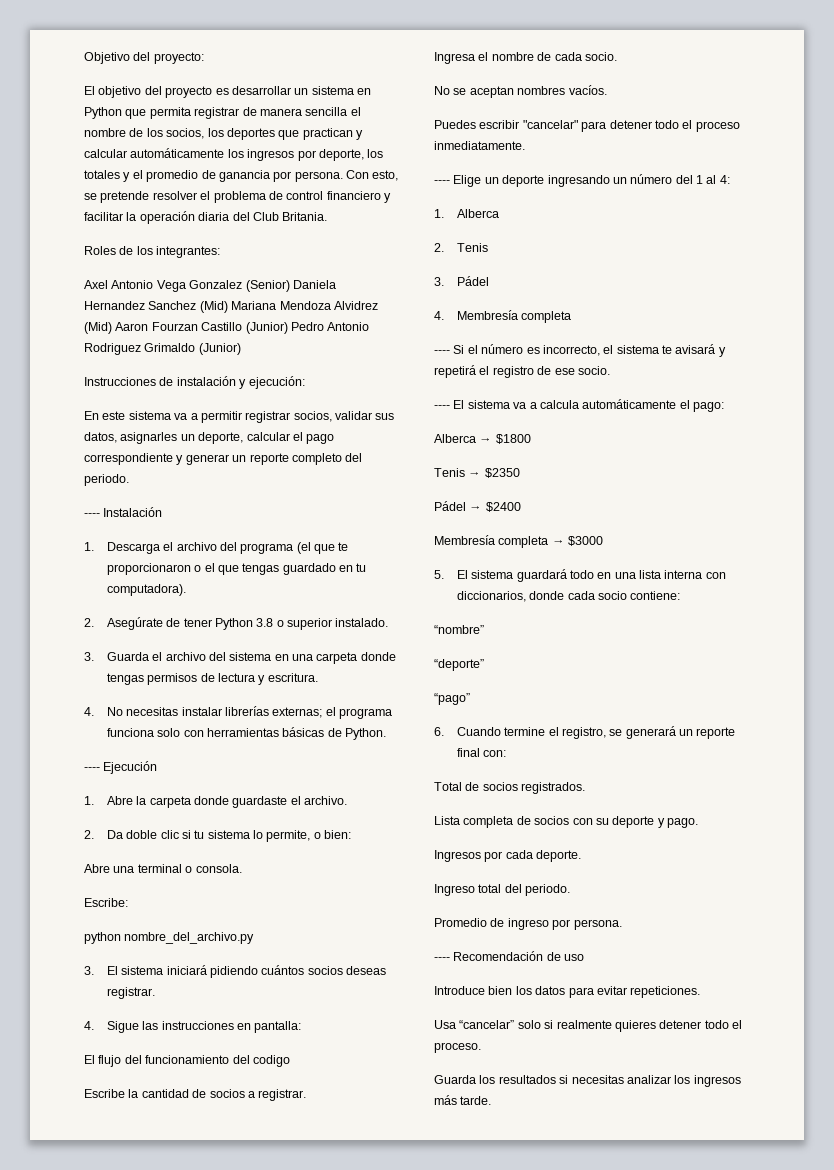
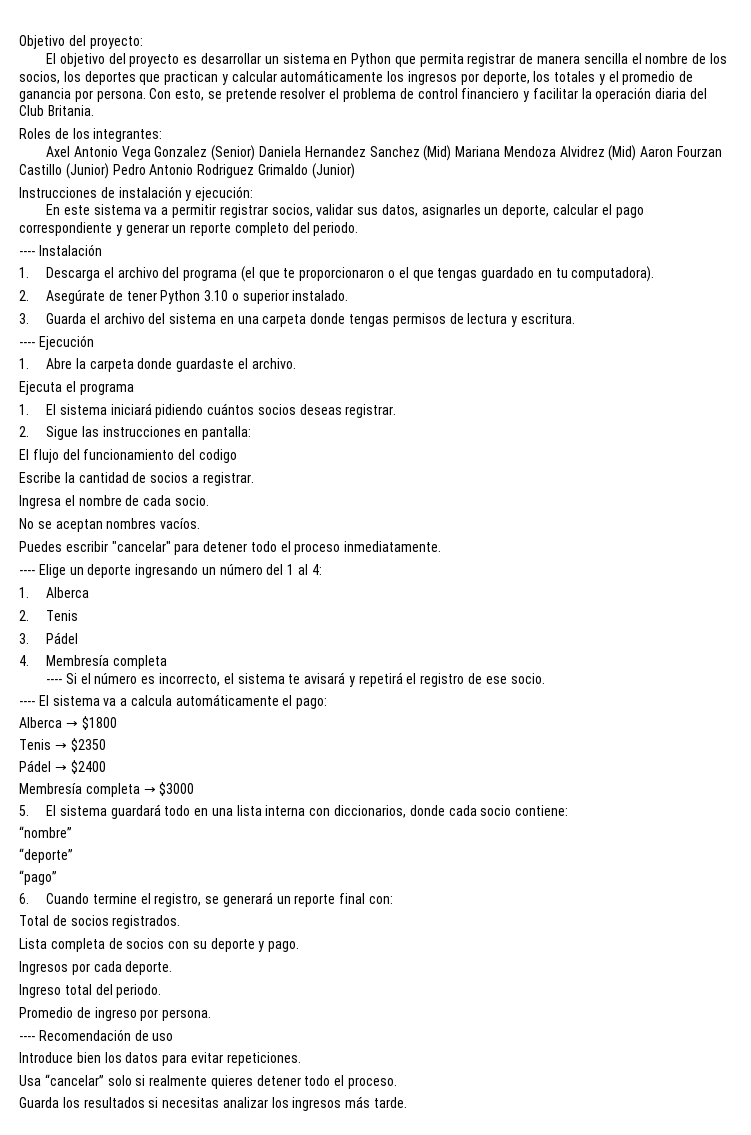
- 2. Asegúrate de tener Python 3.8 o superior instalado.
+ 2. Asegúrate de tener Python 3.10 o superior instalado.
- 4. No necesitas instalar librerías externas; el programa funciona solo con herramientas básicas de Python.
- 2. Da doble clic si tu sistema lo permite, o bien:
- Abre una terminal o consola.
- Escribe:
- python nombre_del_archivo.py
- 3. El sistema iniciará pidiendo cuántos socios deseas registrar.
+ Ejecuta el programa
+ 1. El sistema iniciará pidiendo cuántos socios deseas registrar.
- 4. Sigue las instrucciones en pantalla:
+ 2. Sigue las instrucciones en pantalla:

